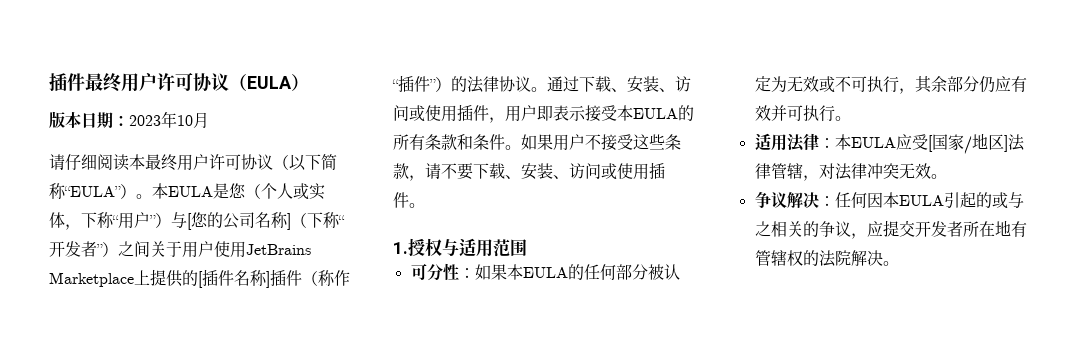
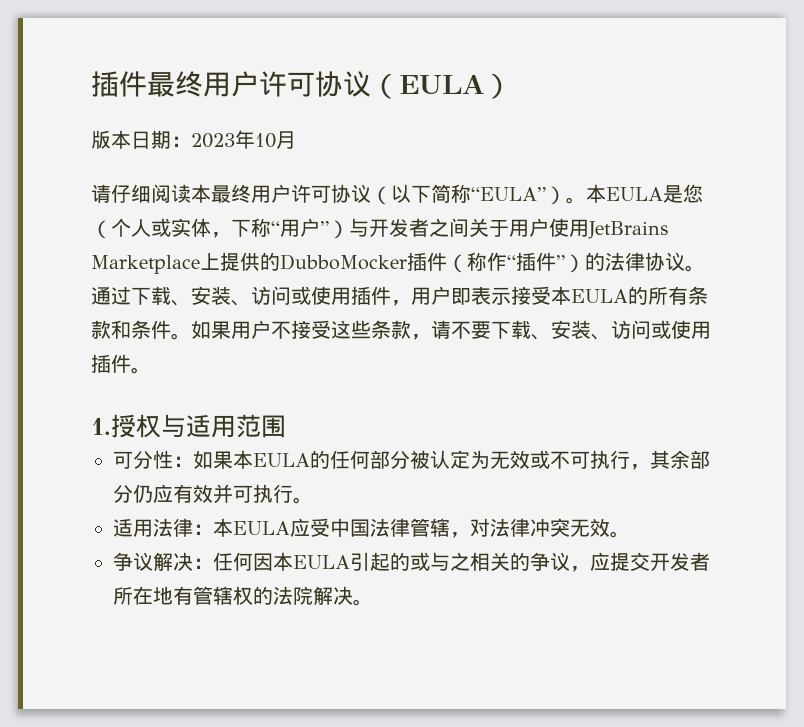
- 本EULA是您（个人或实体，下称“用户”）与[您的公司名称]（下称“开发者”）之间关于用户使用JetBrains Marketplace上提供的[插件名称]插件（称作“插件”）的法律协议。
+ 本EULA是您（个人或实体，下称“用户”）与开发者之间关于用户使用JetBrains Marketplace上提供的DubboMocker插件（称作“插件”）的法律协议。
- 适用法律：本EULA应受[国家/地区]法律管辖，对法律冲突无效。
+ 适用法律：本EULA应受中国法律管辖，对法律冲突无效。

